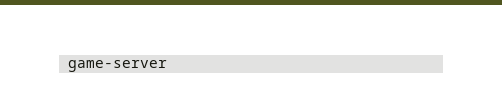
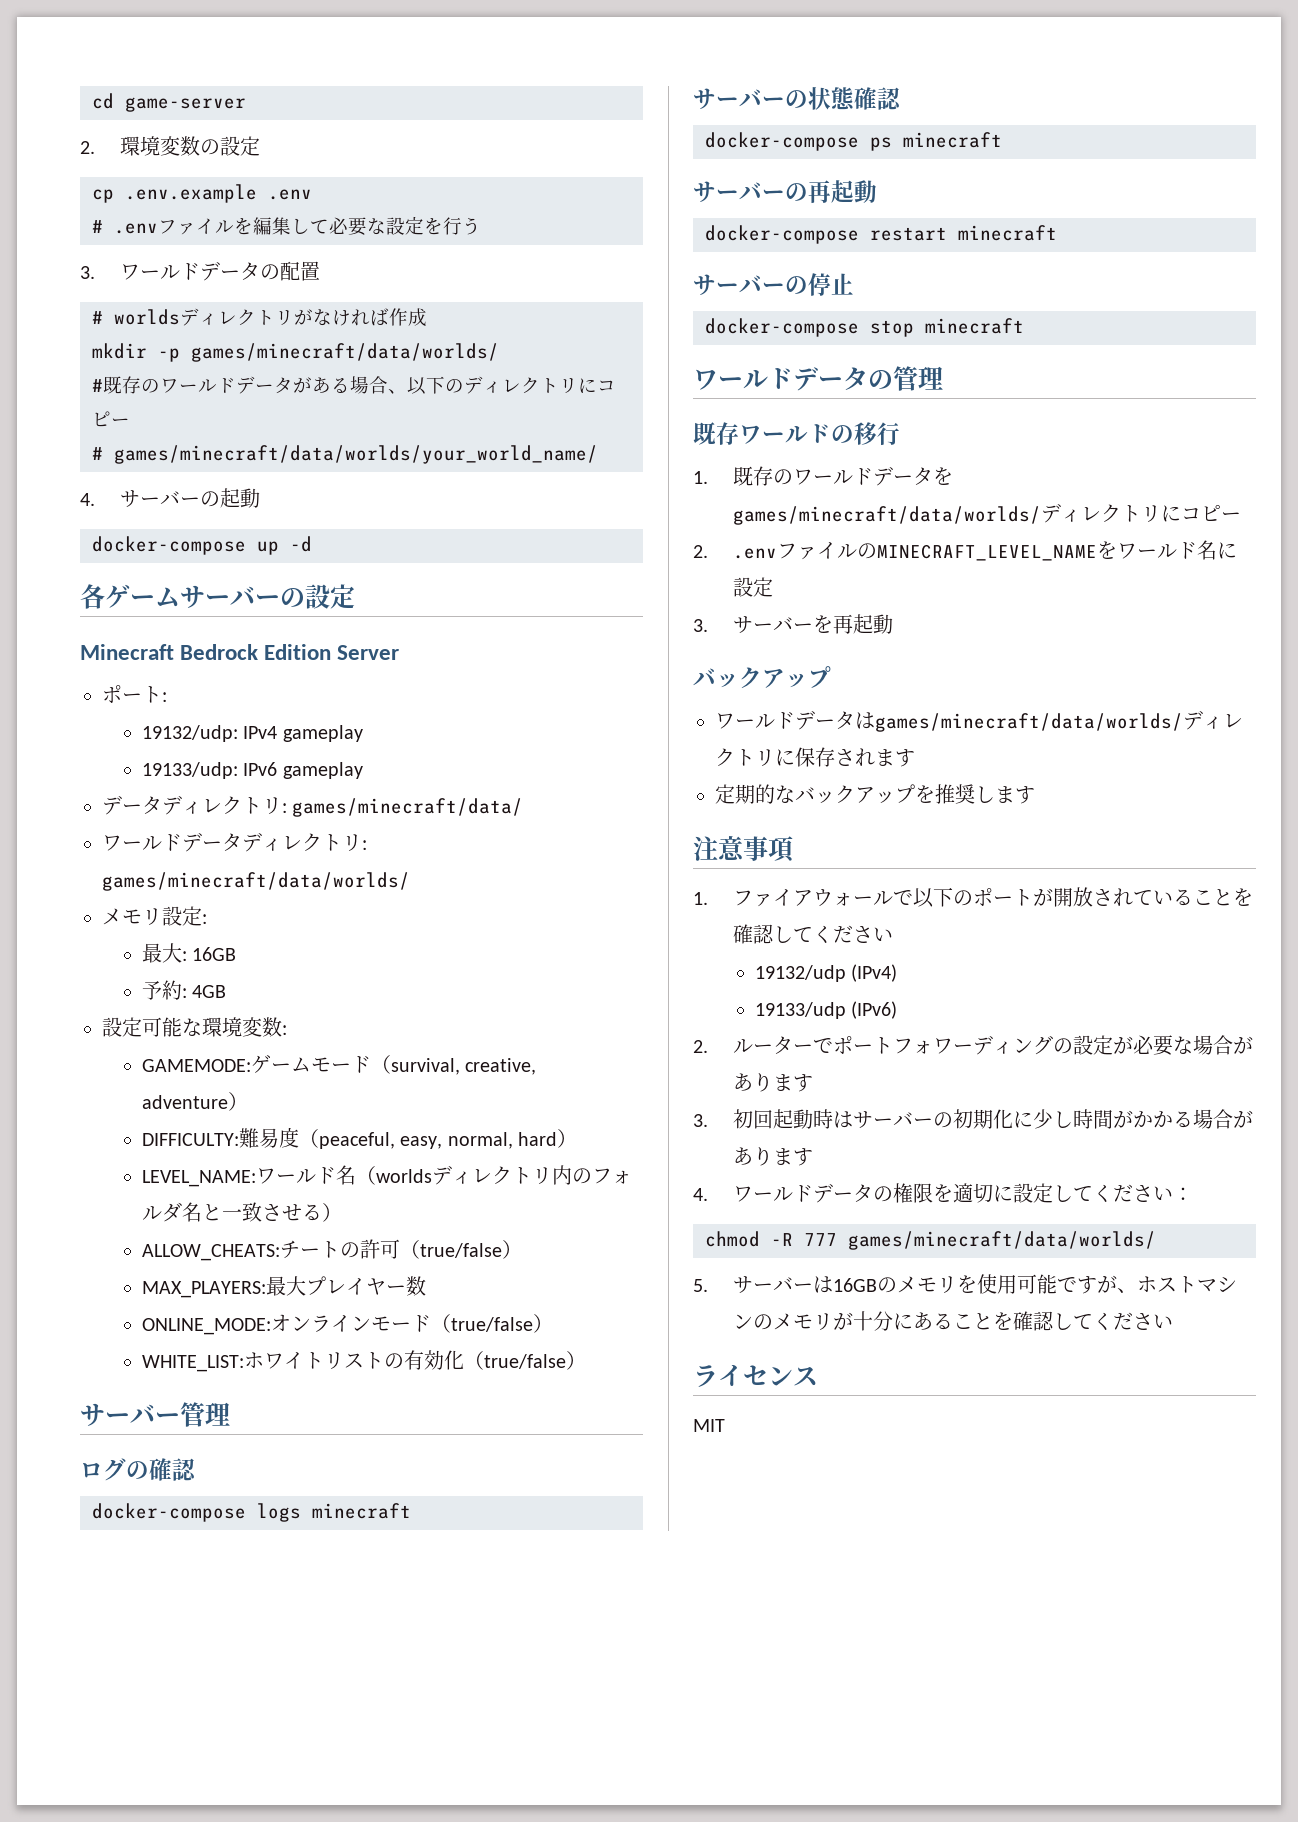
- game-server
+ cd game-server
+ 2.環境変数の設定
+ cp .env.example .env
+ # .envファイルを編集して必要な設定を行う
+ 3.ワールドデータの配置
+ # worldsディレクトリがなければ作成
+ mkdir -p games/minecraft/data/worlds/
+ #既存のワールドデータがある場合、以下のディレクトリにコピー
+ # games/minecraft/data/worlds/your_world_name/
+ 4.サーバーの起動
+ docker-compose up -d
+ 各ゲームサーバーの設定
+ Minecraft Bedrock Edition Server
+ ポート:
+ 19132/udp: IPv4 gameplay
+ 19133/udp: IPv6 gameplay
+ データディレクトリ: games/minecraft/data/
+ ワールドデータディレクトリ: games/minecraft/data/worlds/
+ メモリ設定:
+ 最大: 16GB
+ 予約: 4GB
+ 設定可能な環境変数:
+ GAMEMODE:ゲームモード（survival, creative, adventure）
+ DIFFICULTY:難易度（peaceful, easy, normal, hard）
+ LEVEL_NAME:ワールド名（worldsディレクトリ内のフォルダ名と一致させる）
+ ALLOW_CHEATS:チートの許可（true/false）
+ MAX_PLAYERS:最大プレイヤー数
+ ONLINE_MODE:オンラインモード（true/false）
+ WHITE_LIST:ホワイトリストの有効化（true/false）
+ サーバー管理
+ ログの確認
+ docker-compose logs minecraft
+ サーバーの状態確認
+ docker-compose ps minecraft
+ サーバーの再起動
+ docker-compose restart minecraft
+ サーバーの停止
+ docker-compose stop minecraft
+ ワールドデータの管理
+ 既存ワールドの移行
+ 1.既存のワールドデータをgames/minecraft/data/worlds/ディレクトリにコピー
+ 2. .envファイルのMINECRAFT_LEVEL_NAMEをワールド名に設定
+ 3.サーバーを再起動
+ バックアップ
+ ワールドデータはgames/minecraft/data/worlds/ディレクトリに保存されます
+ 定期的なバックアップを推奨します
+ 注意事項
+ 1.ファイアウォールで以下のポートが開放されていることを確認してください
+ 19132/udp (IPv4)
+ 19133/udp (IPv6)
+ 2.ルーターでポートフォワーディングの設定が必要な場合があります
+ 3.初回起動時はサーバーの初期化に少し時間がかかる場合があります
+ 4.ワールドデータの権限を適切に設定してください：
+ chmod -R 777 games/minecraft/data/worlds/
+ 5.サーバーは16GBのメモリを使用可能ですが、ホストマシンのメモリが十分にあることを確認してください
+ ライセンス
+ MIT

